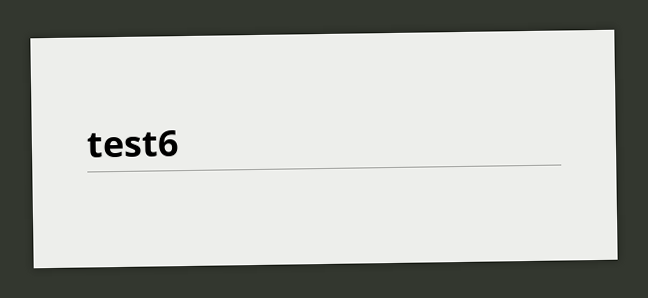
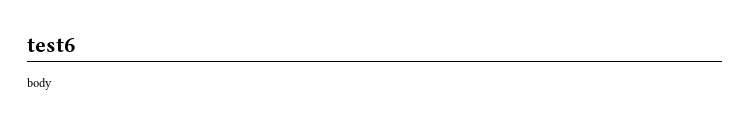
+ body

